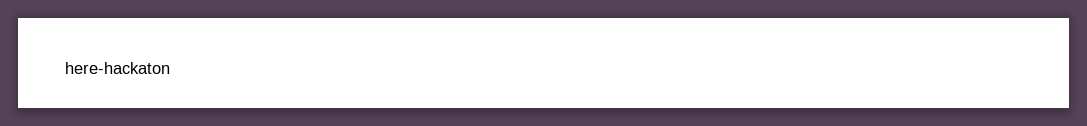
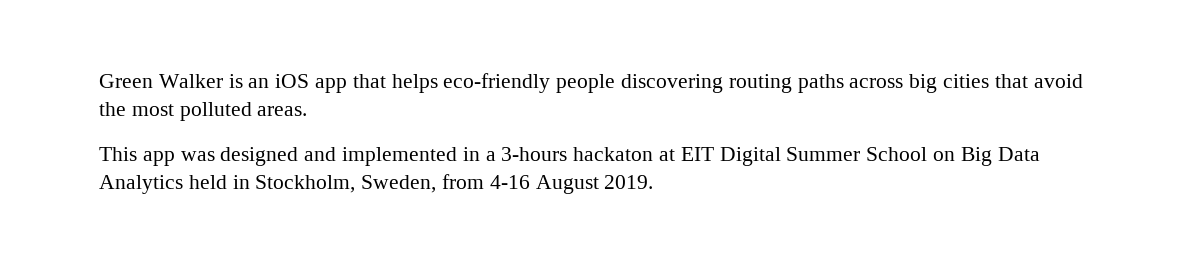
- here-hackaton
+ Green Walker is an iOS app that helps eco-friendly people discovering routing paths across big cities that avoid the most polluted areas.
+ This app was designed and implemented in a 3-hours hackaton at EIT Digital Summer School on Big Data Analytics held in Stockholm, Sweden, from 4-16 August 2019.

